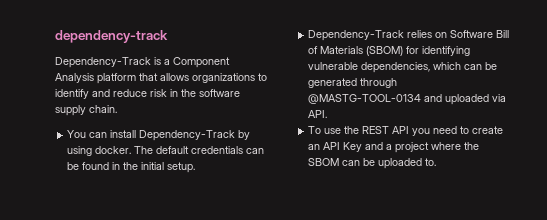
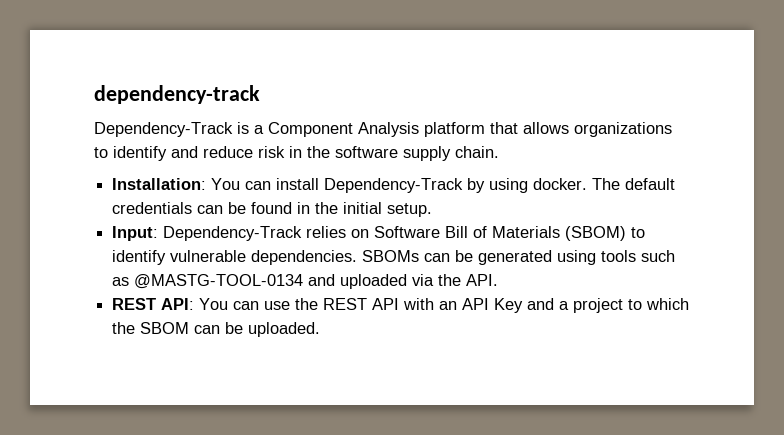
- You can install Dependency-Track by using docker.
+ Installation: You can install Dependency-Track by using docker.
- Dependency-Track relies on Software Bill of Materials (SBOM) for identifying vulnerable dependencies, which can be generated through @MASTG-TOOL-0134 and uploaded via API.
+ Input: Dependency-Track relies on Software Bill of Materials (SBOM) to identify vulnerable dependencies. SBOMs can be generated using tools such as @MASTG-TOOL-0134 and uploaded via the API.
- To use the REST API you need to create an API Key and a project where the SBOM can be uploaded to.
+ REST API: You can use the REST API with an API Key and a project to which the SBOM can be uploaded.

